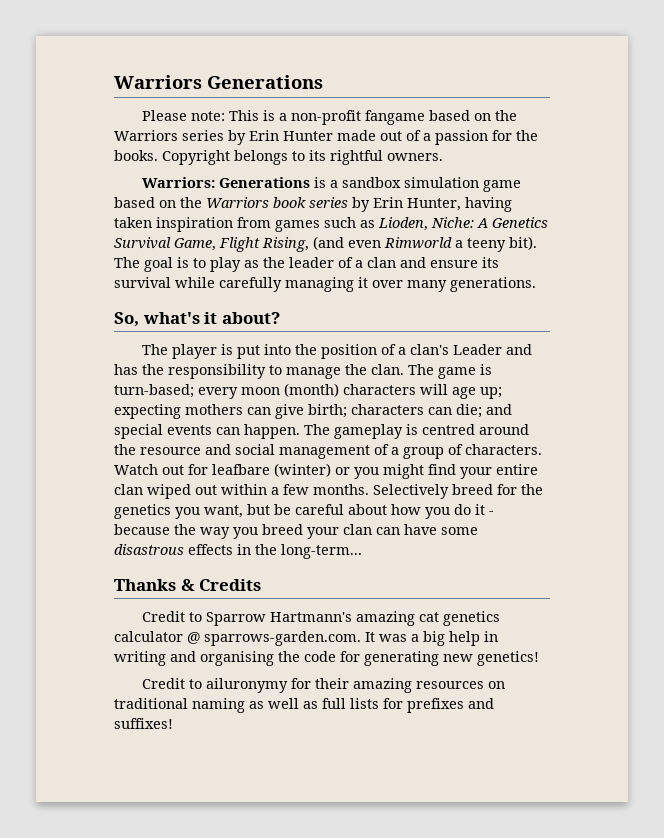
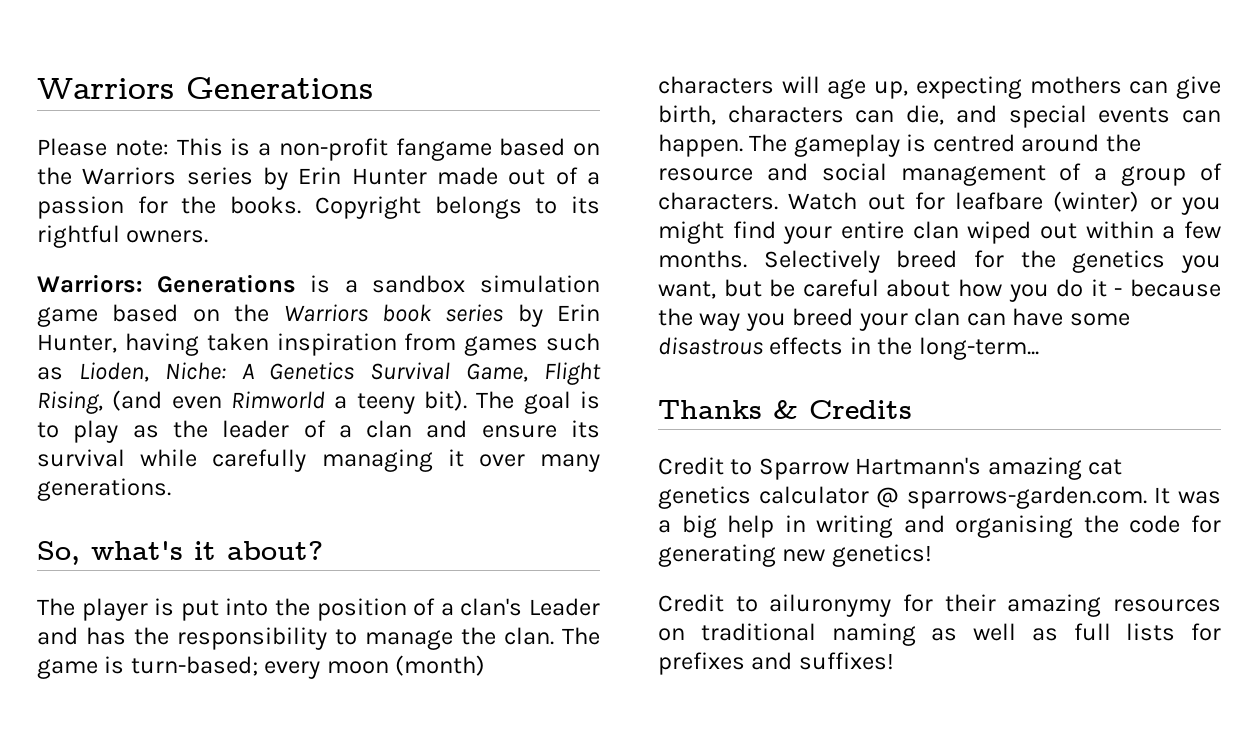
- The game is turn-based; every moon (month) characters will age up; expecting mothers can give birth; characters can die; and special events can happen.
+ The game is turn-based; every moon (month) characters will age up, expecting mothers can give birth, characters can die, and special events can happen.

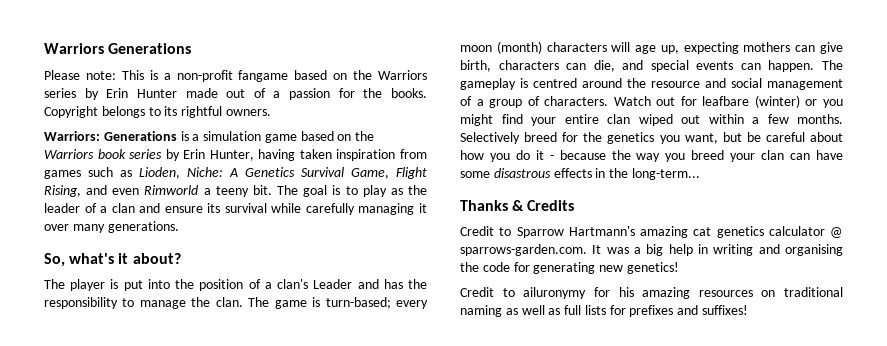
- Warriors: Generations is a sandbox simulation game based on the Warriors book series by Erin Hunter, having taken inspiration from games such as Lioden, Niche: A Genetics Survival Game, Flight Rising, (and even Rimworld a teeny bit).
+ Warriors: Generations is a simulation game based on the Warriors book series by Erin Hunter, having taken inspiration from games such as Lioden, Niche: A Genetics Survival Game, Flight Rising, and even Rimworld a teeny bit.
- Credit to ailuronymy for their amazing resources on traditional naming as well as full lists for prefixes and suffixes!
+ Credit to ailuronymy for his amazing resources on traditional naming as well as full lists for prefixes and suffixes!

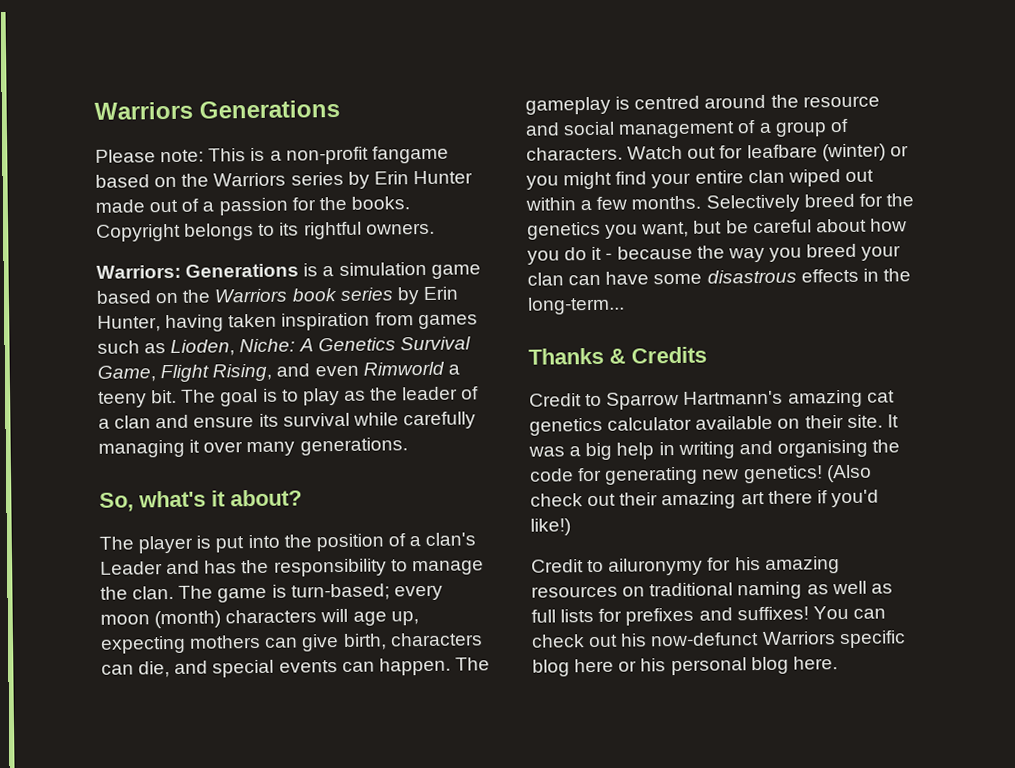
- Credit to Sparrow Hartmann's amazing cat genetics calculator @ sparrows-garden.com. It was a big help in writing and organising the code for generating new genetics!
+ Credit to Sparrow Hartmann's amazing cat genetics calculator available on their site. It was a big help in writing and organising the code for generating new genetics! (Also check out their amazing art there if you'd like!)
+ You can check out his now-defunct Warriors specific blog here or his personal blog here.

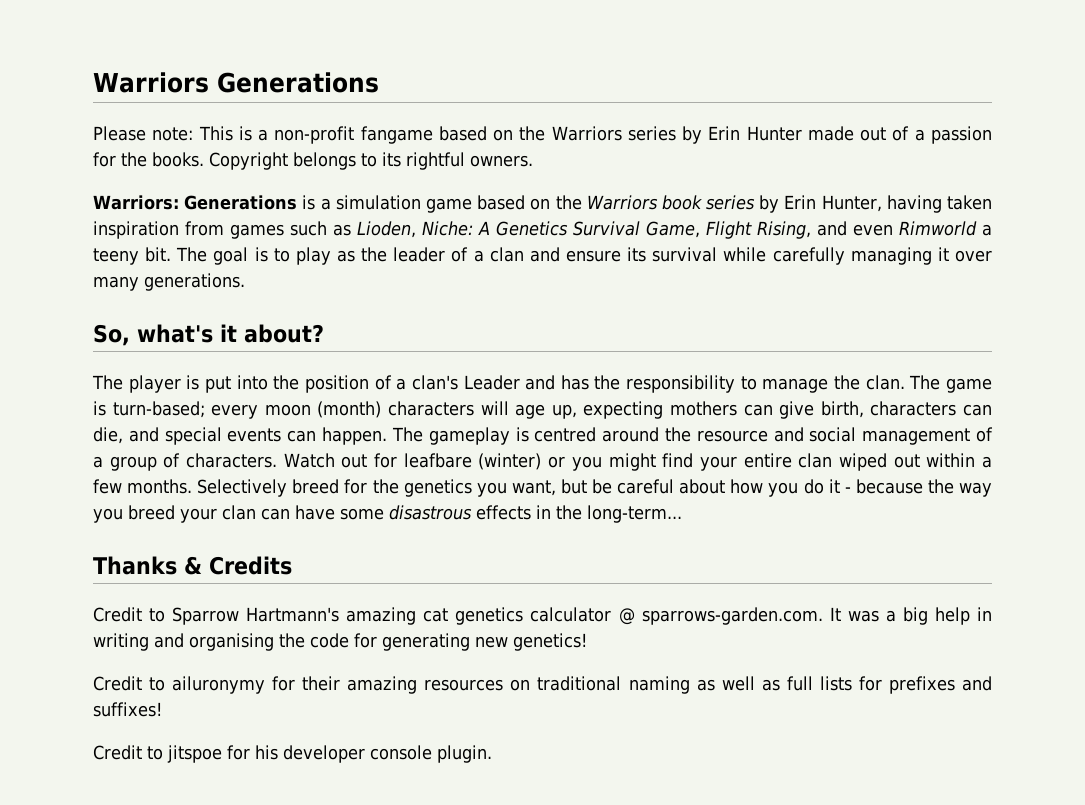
- Credit to Sparrow Hartmann's amazing cat genetics calculator available on their site. It was a big help in writing and organising the code for generating new genetics! (Also check out their amazing art there if you'd like!)
+ Credit to Sparrow Hartmann's amazing cat genetics calculator @ sparrows-garden.com. It was a big help in writing and organising the code for generating new genetics!
- Credit to ailuronymy for his amazing resources on traditional naming as well as full lists for prefixes and suffixes! You can check out his now-defunct Warriors specific blog here or his personal blog here.
+ Credit to ailuronymy for their amazing resources on traditional naming as well as full lists for prefixes and suffixes!
+ Credit to jitspoe for his developer console plugin.

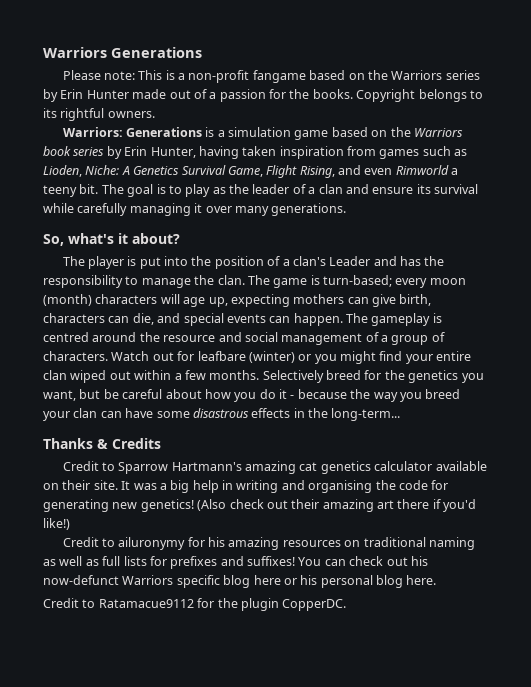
- Credit to Sparrow Hartmann's amazing cat genetics calculator @ sparrows-garden.com. It was a big help in writing and organising the code for generating new genetics!
+ Credit to Sparrow Hartmann's amazing cat genetics calculator available on their site. It was a big help in writing and organising the code for generating new genetics! (Also check out their amazing art there if you'd like!)
- Credit to ailuronymy for their amazing resources on traditional naming as well as full lists for prefixes and suffixes!
- Credit to jitspoe for his developer console plugin.
+ Credit to ailuronymy for his amazing resources on traditional naming as well as full lists for prefixes and suffixes! You can check out his now-defunct Warriors specific blog here or his personal blog here.
+ Credit to Ratamacue9112 for the plugin CopperDC.

